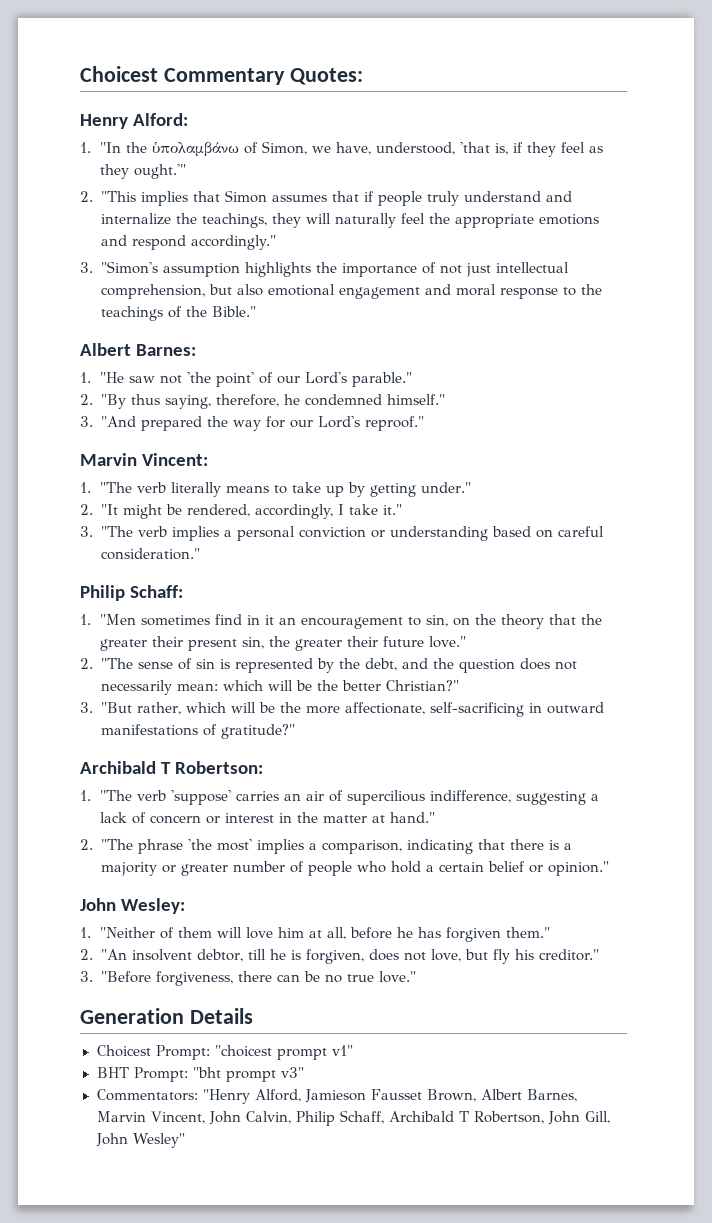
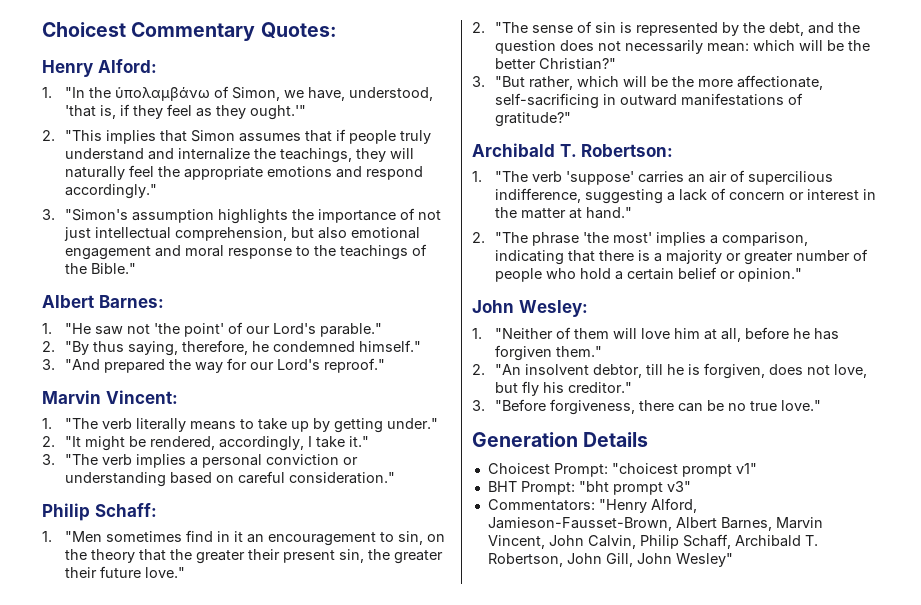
- Archibald T Robertson:
+ Archibald T. Robertson:
- Commentators: "Henry Alford, Jamieson Fausset Brown, Albert Barnes, Marvin Vincent, John Calvin, Philip Schaff, Archibald T Robertson, John Gill, John Wesley"
+ Commentators: "Henry Alford, Jamieson-Fausset-Brown, Albert Barnes, Marvin Vincent, John Calvin, Philip Schaff, Archibald T. Robertson, John Gill, John Wesley"

